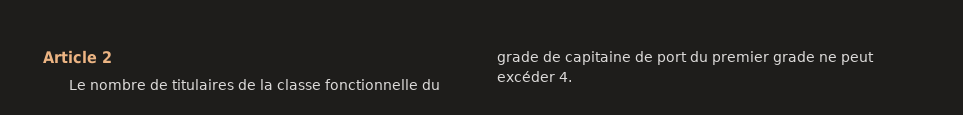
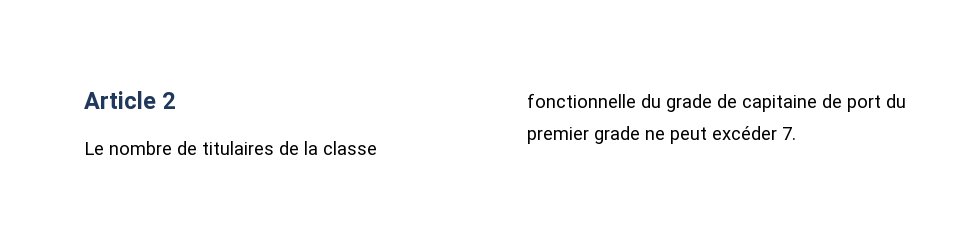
- Le nombre de titulaires de la classe fonctionnelle du grade de capitaine de port du premier grade ne peut excéder 4.
+ Le nombre de titulaires de la classe fonctionnelle du grade de capitaine de port du premier grade ne peut excéder 7.

